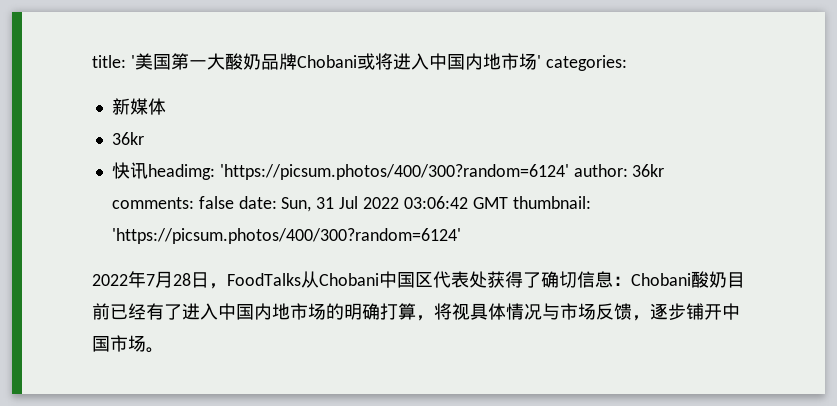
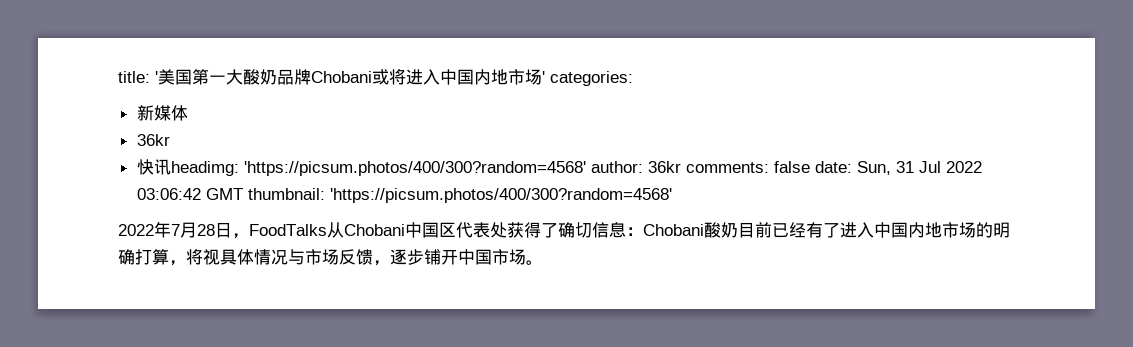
- 快讯headimg: 'https://picsum.photos/400/300?random=6124' author: 36kr comments: false date: Sun, 31 Jul 2022 03:06:42 GMT thumbnail: 'https://picsum.photos/400/300?random=6124'
+ 快讯headimg: 'https://picsum.photos/400/300?random=4568' author: 36kr comments: false date: Sun, 31 Jul 2022 03:06:42 GMT thumbnail: 'https://picsum.photos/400/300?random=4568'

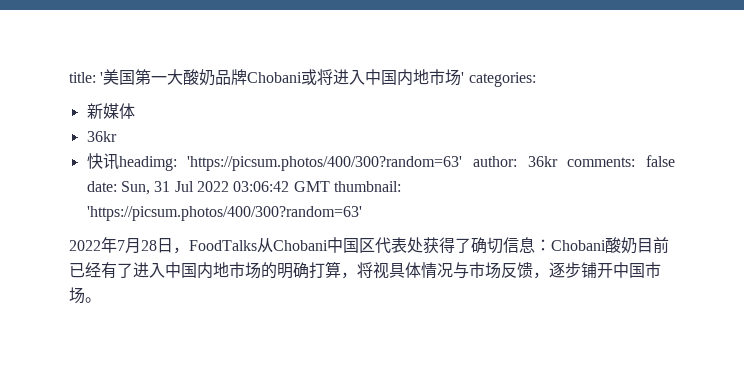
- 快讯headimg: 'https://picsum.photos/400/300?random=4568' author: 36kr comments: false date: Sun, 31 Jul 2022 03:06:42 GMT thumbnail: 'https://picsum.photos/400/300?random=4568'
+ 快讯headimg: 'https://picsum.photos/400/300?random=63' author: 36kr comments: false date: Sun, 31 Jul 2022 03:06:42 GMT thumbnail: 'https://picsum.photos/400/300?random=63'

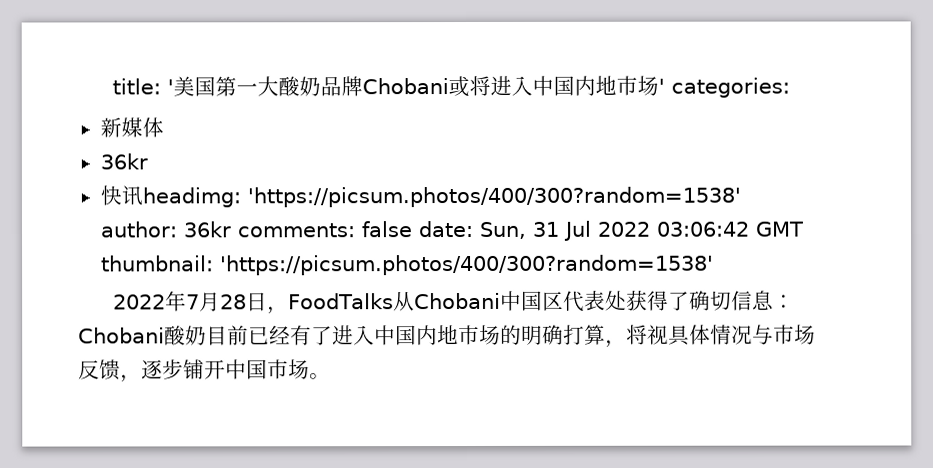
- 快讯headimg: 'https://picsum.photos/400/300?random=63' author: 36kr comments: false date: Sun, 31 Jul 2022 03:06:42 GMT thumbnail: 'https://picsum.photos/400/300?random=63'
+ 快讯headimg: 'https://picsum.photos/400/300?random=1538' author: 36kr comments: false date: Sun, 31 Jul 2022 03:06:42 GMT thumbnail: 'https://picsum.photos/400/300?random=1538'

